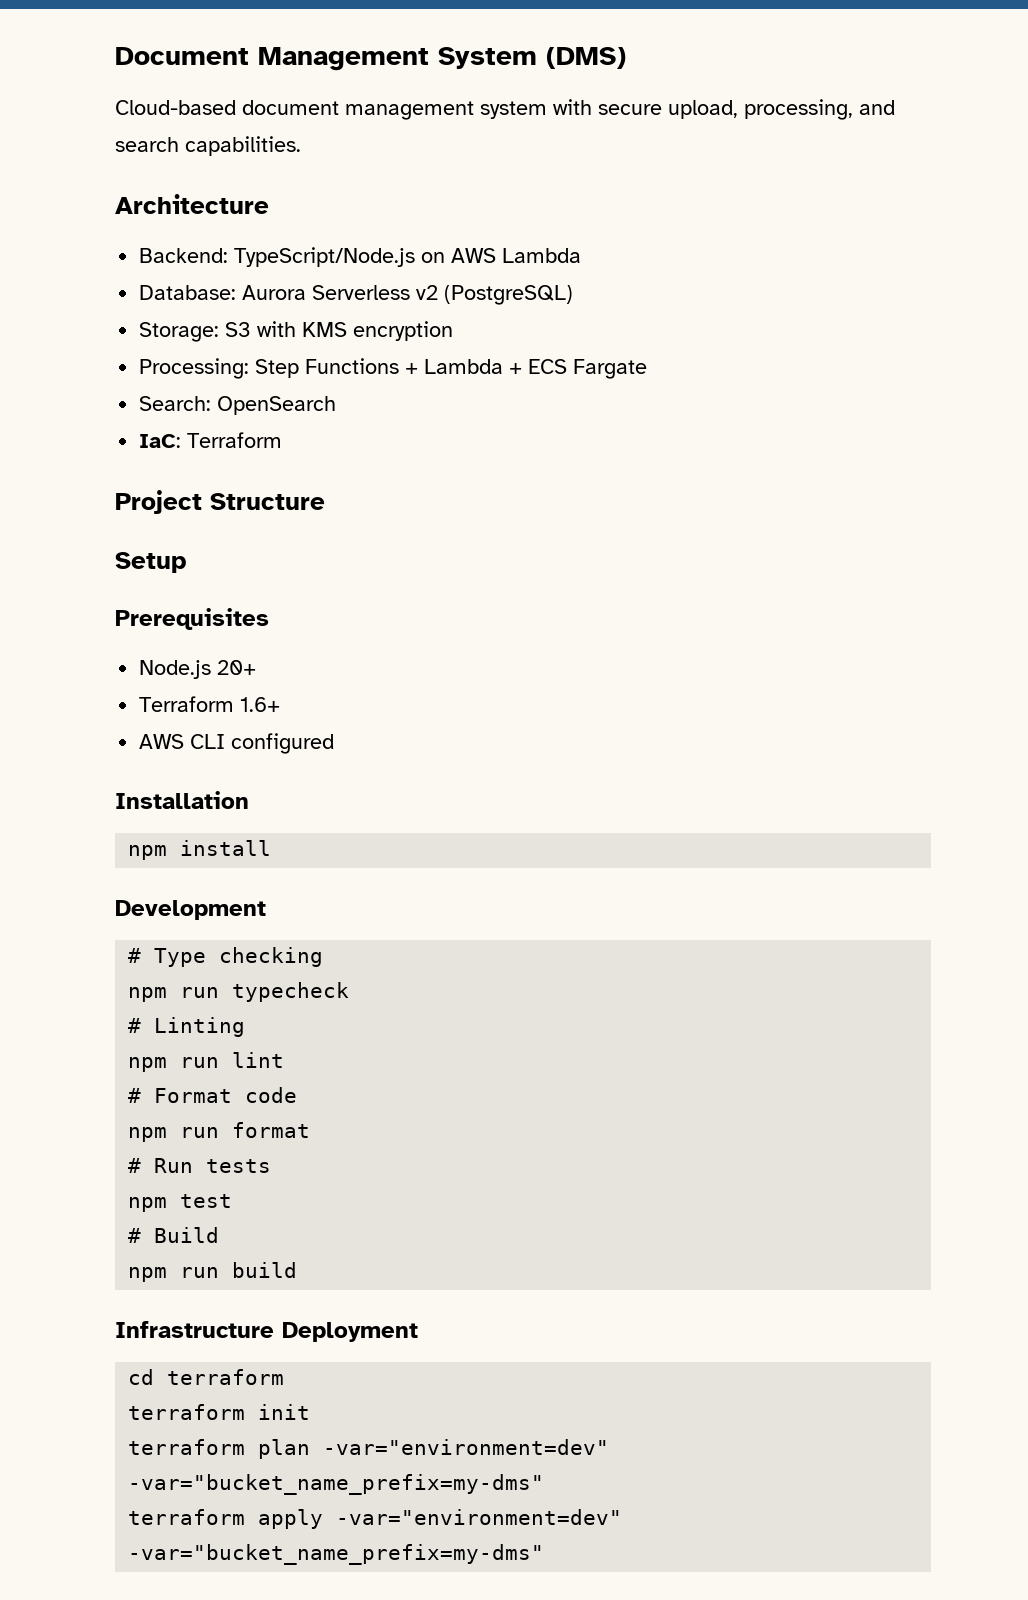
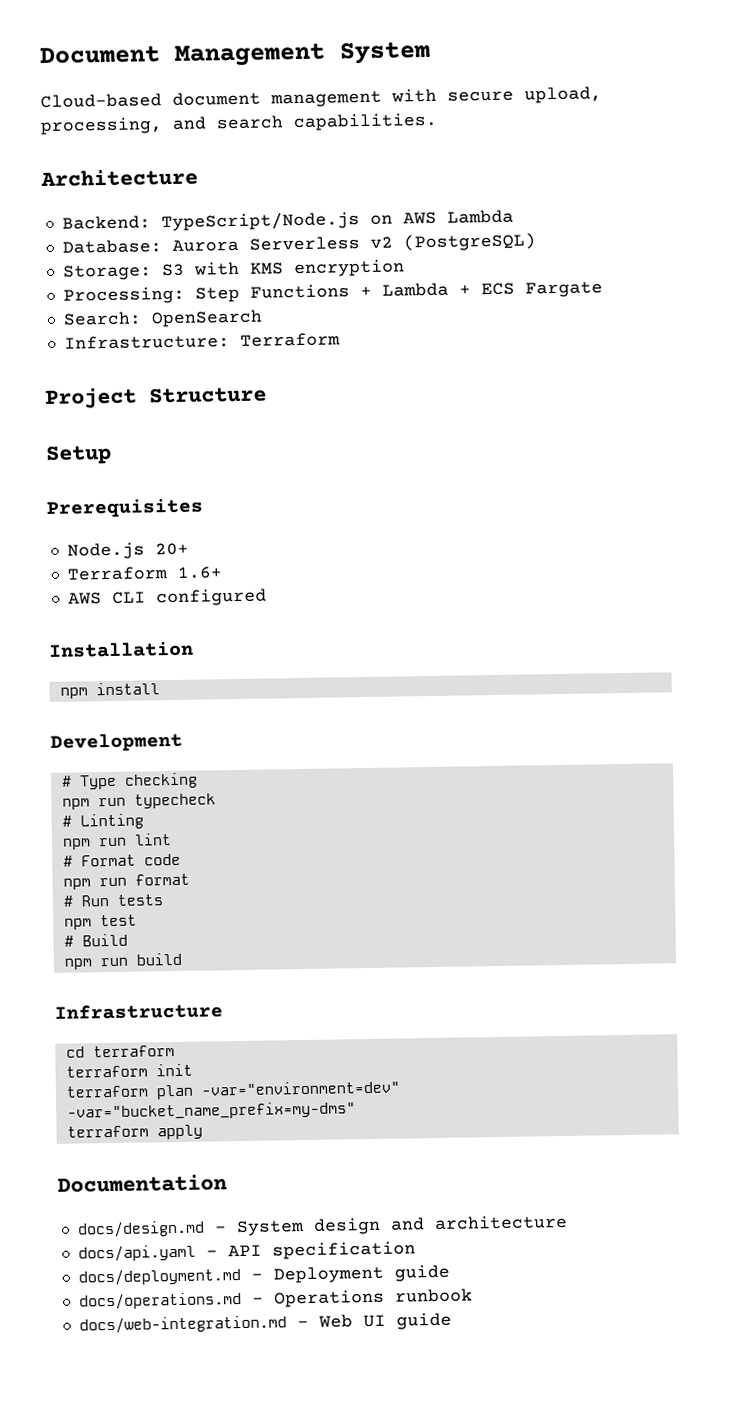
- Document Management System (DMS)
+ Document Management System
- Cloud-based document management system with secure upload, processing, and search capabilities.
+ Cloud-based document management with secure upload, processing, and search capabilities.
- IaC: Terraform
+ Infrastructure: Terraform
- Infrastructure Deployment
+ Infrastructure
- terraform apply -var="environment=dev" -var="bucket_name_prefix=my-dms"
+ terraform apply
+ Documentation
+ docs/design.md - System design and architecture
+ docs/api.yaml - API specification
+ docs/deployment.md - Deployment guide
+ docs/operations.md - Operations runbook
+ docs/web-integration.md - Web UI guide

